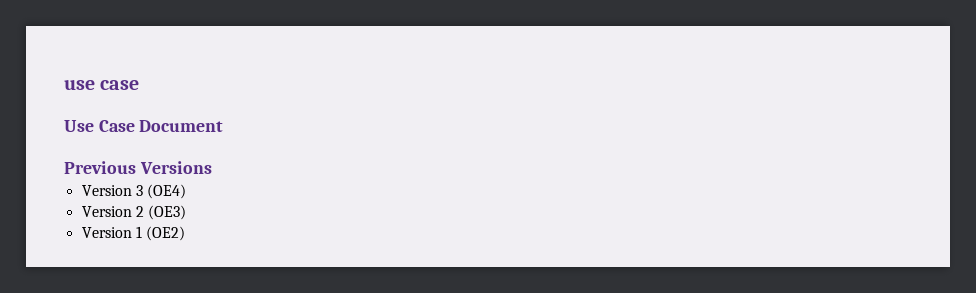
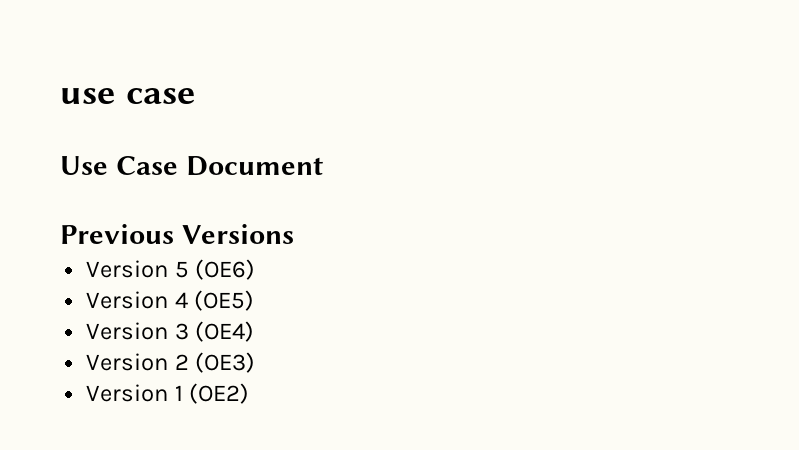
+ Version 5 (OE6)
+ Version 4 (OE5)

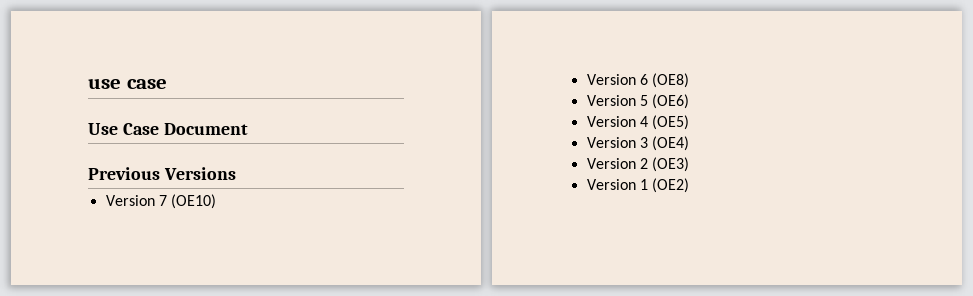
+ Version 7 (OE10)
+ Version 6 (OE8)

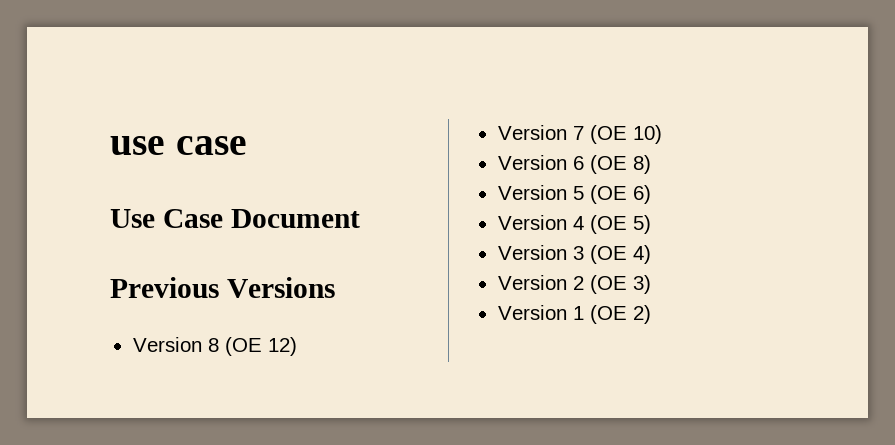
+ Version 8 (OE 12)
- Version 7 (OE10)
+ Version 7 (OE 10)
- Version 6 (OE8)
+ Version 6 (OE 8)
- Version 5 (OE6)
+ Version 5 (OE 6)
- Version 4 (OE5)
+ Version 4 (OE 5)
- Version 3 (OE4)
+ Version 3 (OE 4)
- Version 2 (OE3)
+ Version 2 (OE 3)
- Version 1 (OE2)
+ Version 1 (OE 2)

